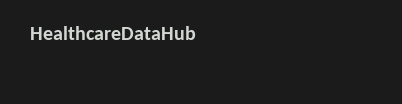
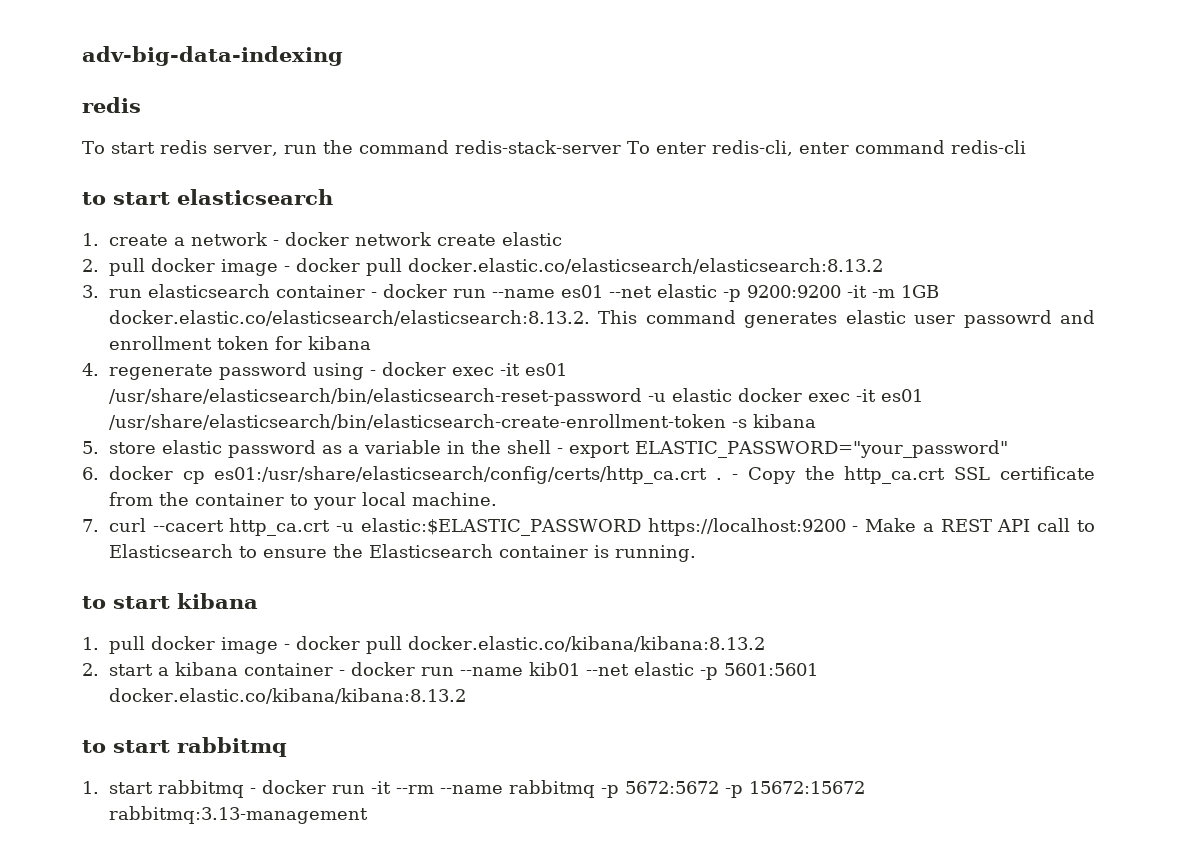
- HealthcareDataHub
+ adv-big-data-indexing
+ redis
+ To start redis server, run the command redis-stack-server To enter redis-cli, enter command redis-cli
+ to start elasticsearch
+ 1. create a network - docker network create elastic
+ 2. pull docker image - docker pull docker.elastic.co/elasticsearch/elasticsearch:8.13.2
+ 3. run elasticsearch container - docker run --name es01 --net elastic -p 9200:9200 -it -m 1GB docker.elastic.co/elasticsearch/elasticsearch:8.13.2. This command generates elastic user passowrd and enrollment token for kibana
+ 4. regenerate password using - docker exec -it es01 /usr/share/elasticsearch/bin/elasticsearch-reset-password -u elastic docker exec -it es01 /usr/share/elasticsearch/bin/elasticsearch-create-enrollment-token -s kibana
+ 5. store elastic password as a variable in the shell - export ELASTIC_PASSWORD="your_password"
+ 6. docker cp es01:/usr/share/elasticsearch/config/certs/http_ca.crt . - Copy the http_ca.crt SSL certificate from the container to your local machine.
+ 7. curl --cacert http_ca.crt -u elastic:$ELASTIC_PASSWORD https://localhost:9200 - Make a REST API call to Elasticsearch to ensure the Elasticsearch container is running.
+ to start kibana
+ 1. pull docker image - docker pull docker.elastic.co/kibana/kibana:8.13.2
+ 2. start a kibana container - docker run --name kib01 --net elastic -p 5601:5601 docker.elastic.co/kibana/kibana:8.13.2
+ to start rabbitmq
+ 1. start rabbitmq - docker run -it --rm --name rabbitmq -p 5672:5672 -p 15672:15672 rabbitmq:3.13-management

